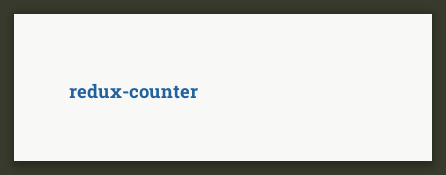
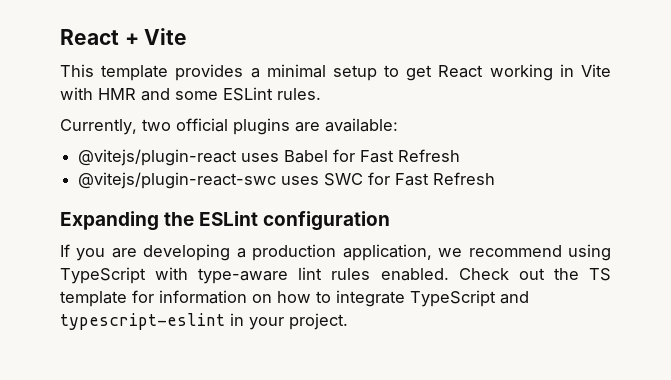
- redux-counter
+ React + Vite
+ This template provides a minimal setup to get React working in Vite with HMR and some ESLint rules.
+ Currently, two official plugins are available:
+ @vitejs/plugin-react uses Babel for Fast Refresh
+ @vitejs/plugin-react-swc uses SWC for Fast Refresh
+ Expanding the ESLint configuration
+ If you are developing a production application, we recommend using TypeScript with type-aware lint rules enabled. Check out the TS template for information on how to integrate TypeScript and typescript-eslint in your project.

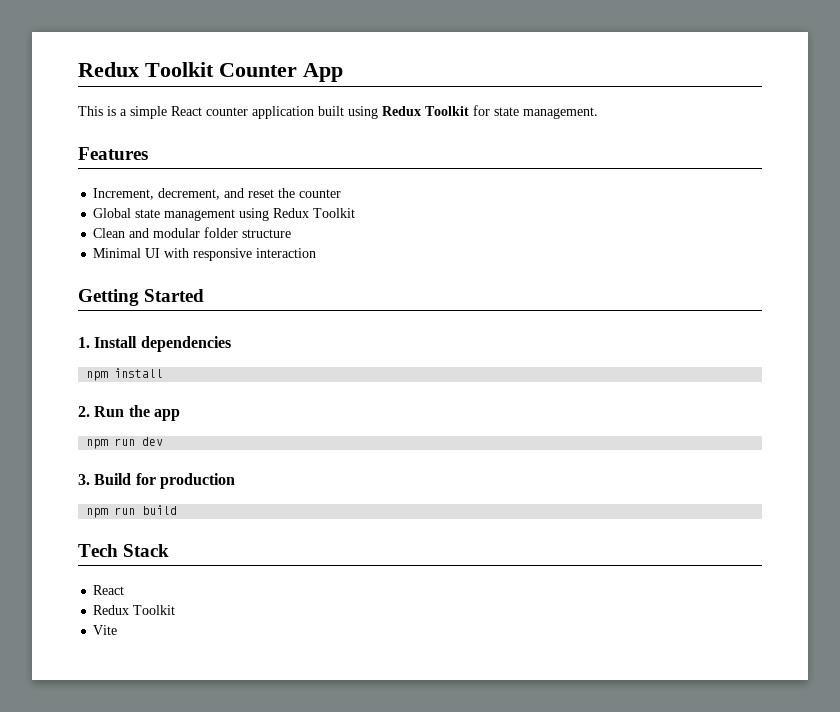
- React + Vite
- This template provides a minimal setup to get React working in Vite with HMR and some ESLint rules.
- Currently, two official plugins are available:
- @vitejs/plugin-react uses Babel for Fast Refresh
- @vitejs/plugin-react-swc uses SWC for Fast Refresh
- Expanding the ESLint configuration
- If you are developing a production application, we recommend using TypeScript with type-aware lint rules enabled. Check out the TS template for information on how to integrate TypeScript and typescript-eslint in your project.
+ Redux Toolkit Counter App
+ This is a simple React counter application built using Redux Toolkit for state management.
+ Features
+ Increment, decrement, and reset the counter
+ Global state management using Redux Toolkit
+ Clean and modular folder structure
+ Minimal UI with responsive interaction
+ Getting Started
+ 1. Install dependencies
+ npm install
+ 2. Run the app
+ npm run dev
+ 3. Build for production
+ npm run build
+ Tech Stack
+ React
+ Redux Toolkit
+ Vite

